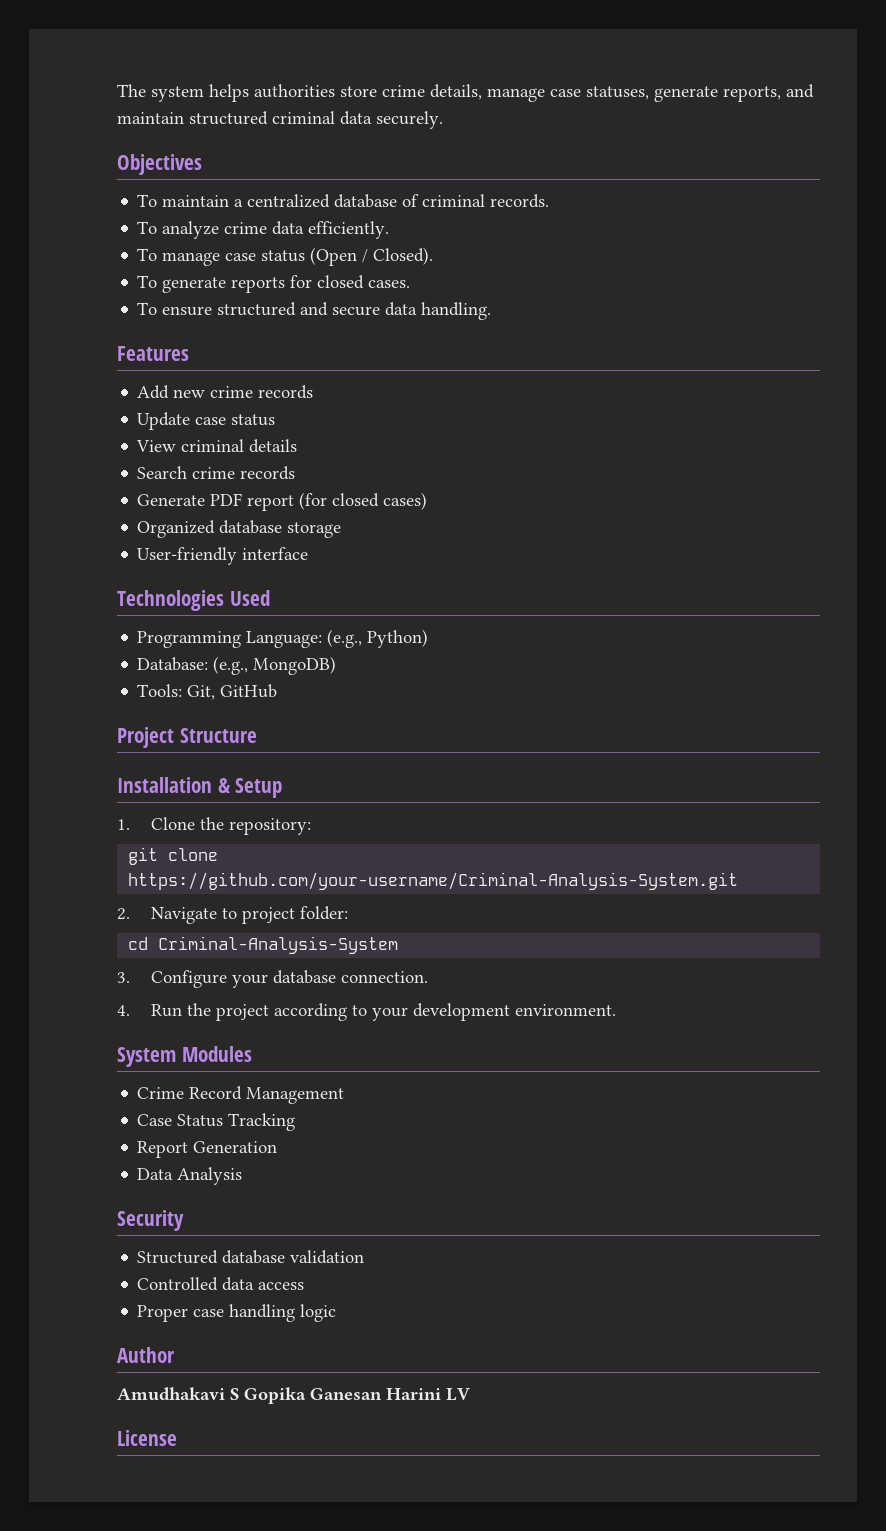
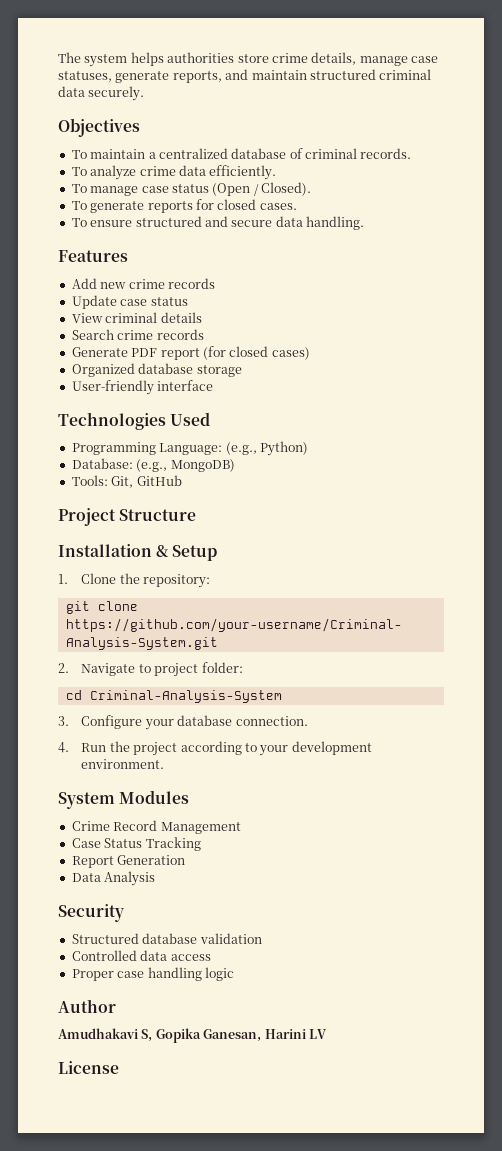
- Amudhakavi S Gopika Ganesan Harini LV
+ Amudhakavi S, Gopika Ganesan, Harini LV

